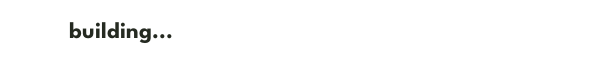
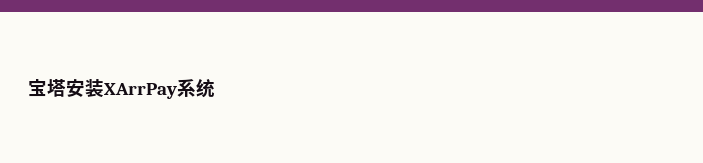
- building...
+ 宝塔安装XArrPay系统

